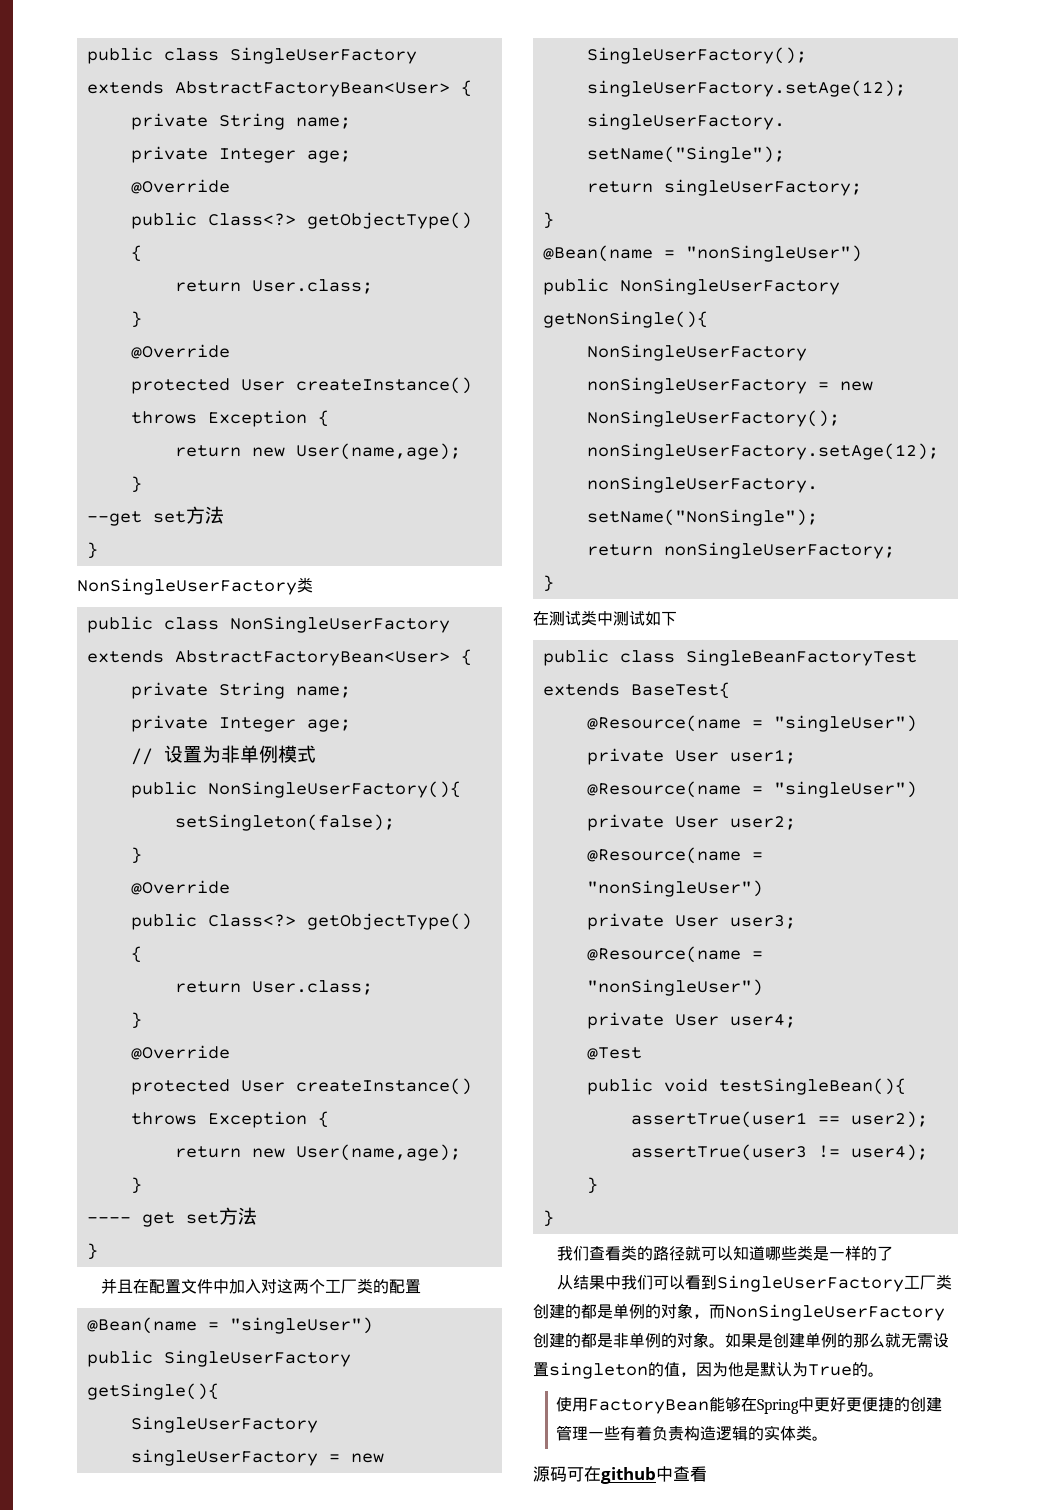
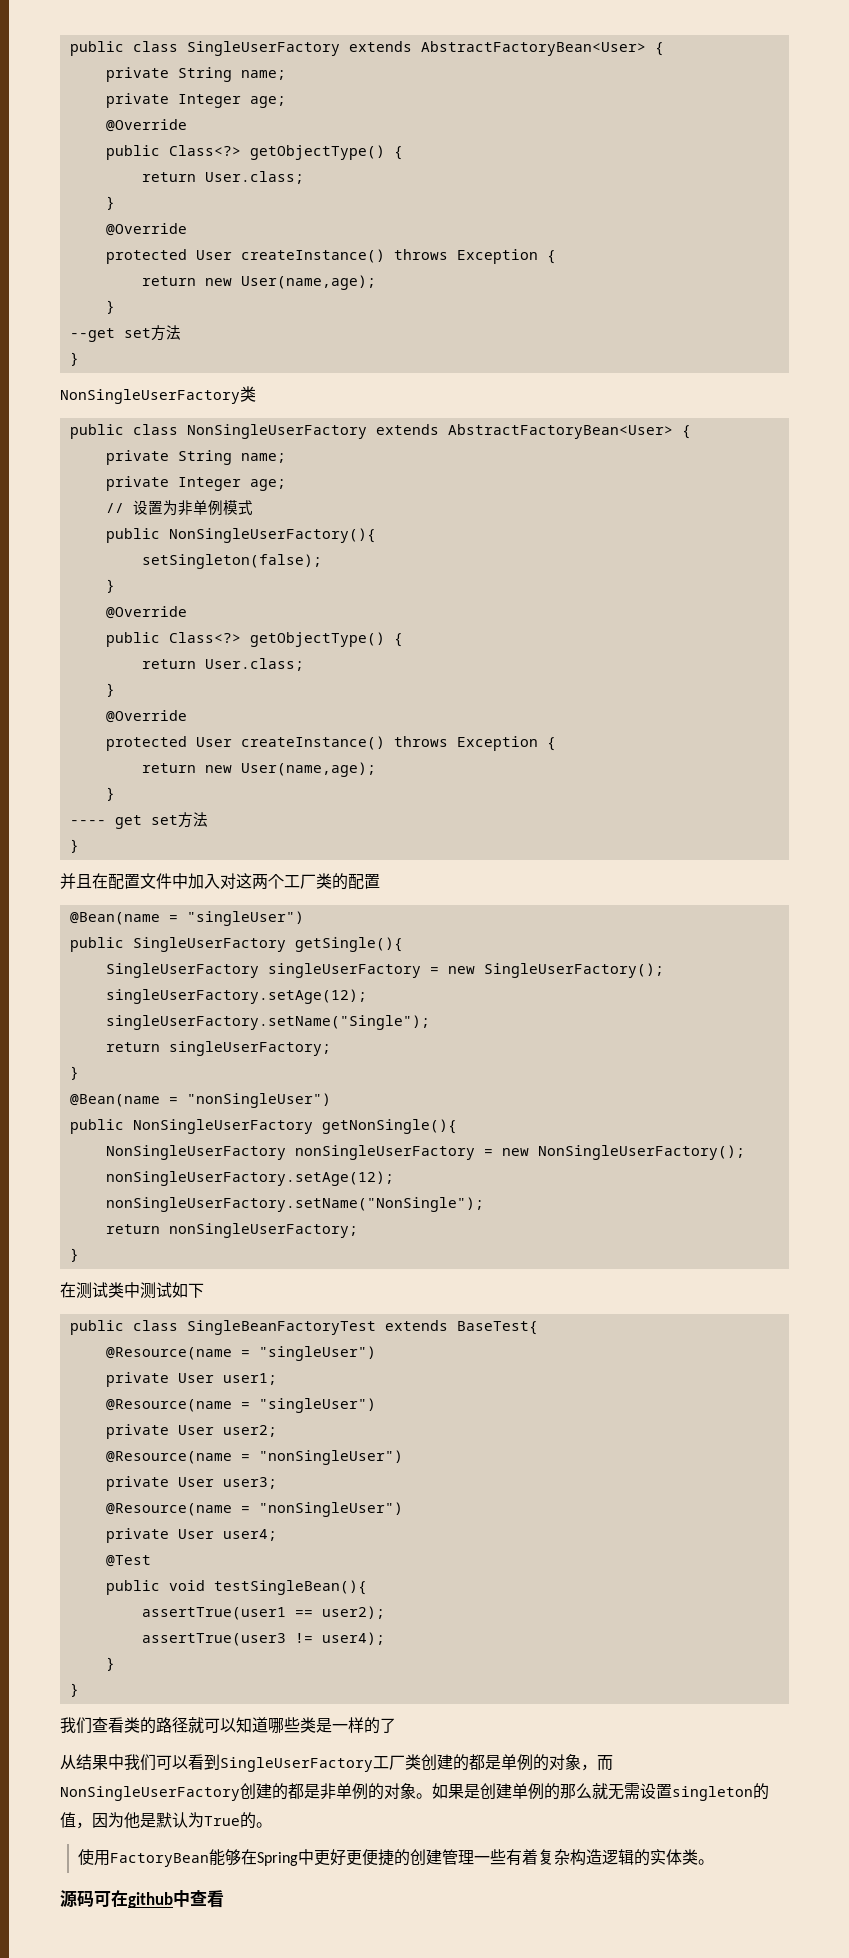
- 使用FactoryBean能够在Spring中更好更便捷的创建管理一些有着负责构造逻辑的实体类。
+ 使用FactoryBean能够在Spring中更好更便捷的创建管理一些有着复杂构造逻辑的实体类。

